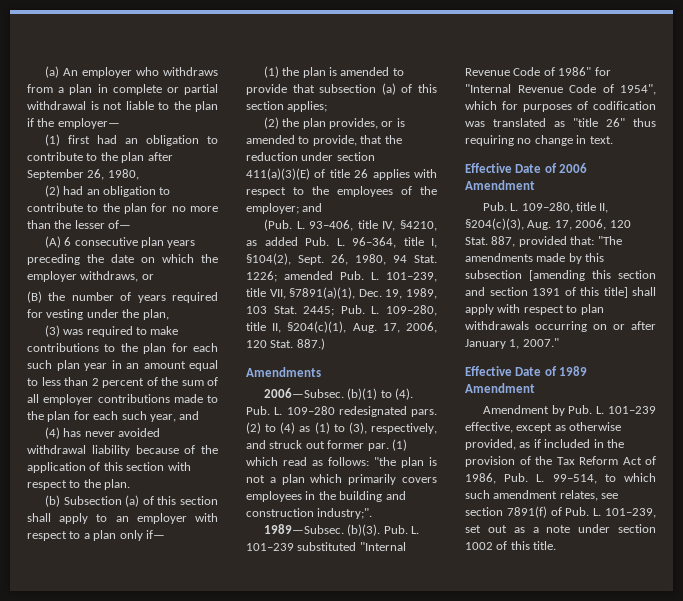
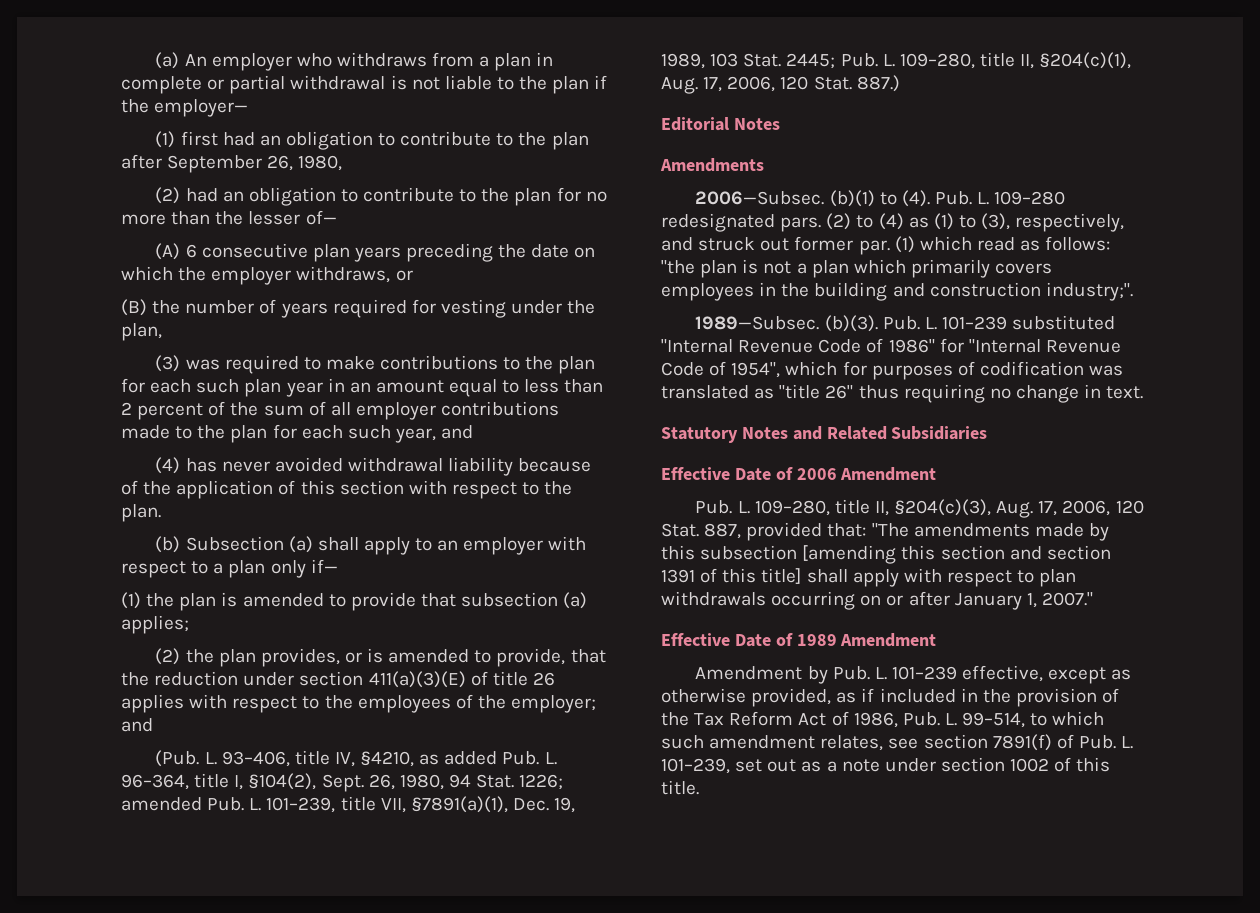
- (b) Subsection (a) of this section shall apply to an employer with respect to a plan only if—
+ (b) Subsection (a) shall apply to an employer with respect to a plan only if—
- (1) the plan is amended to provide that subsection (a) of this section applies;
+ (1) the plan is amended to provide that subsection (a) applies;
+ Editorial Notes
+ Statutory Notes and Related Subsidiaries

